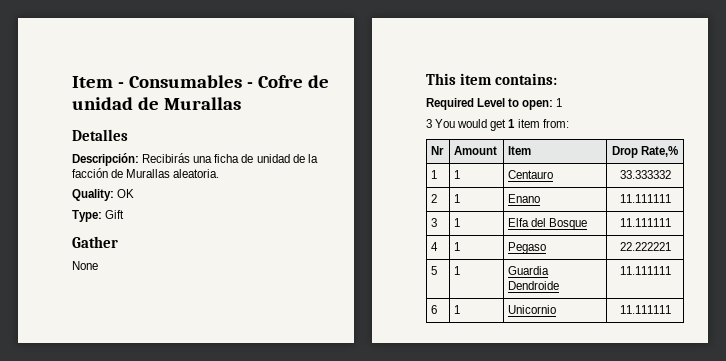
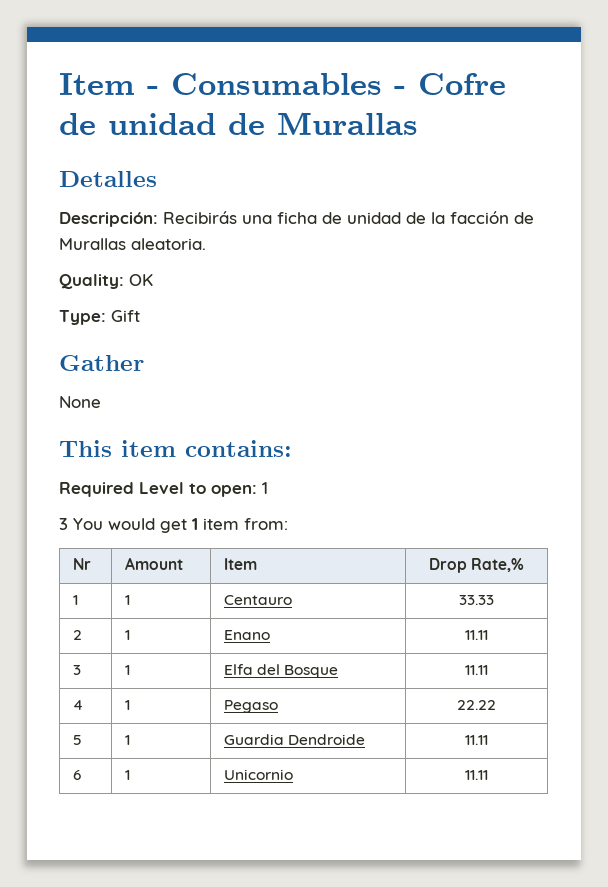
- 1 | 1 | Centauro | 33.333332
+ 1 | 1 | Centauro | 33.33
- 2 | 1 | Enano | 11.111111
+ 2 | 1 | Enano | 11.11
- 3 | 1 | Elfa del Bosque | 11.111111
+ 3 | 1 | Elfa del Bosque | 11.11
- 4 | 1 | Pegaso | 22.222221
+ 4 | 1 | Pegaso | 22.22
- 5 | 1 | Guardia Dendroide | 11.111111
+ 5 | 1 | Guardia Dendroide | 11.11
- 6 | 1 | Unicornio | 11.111111
+ 6 | 1 | Unicornio | 11.11

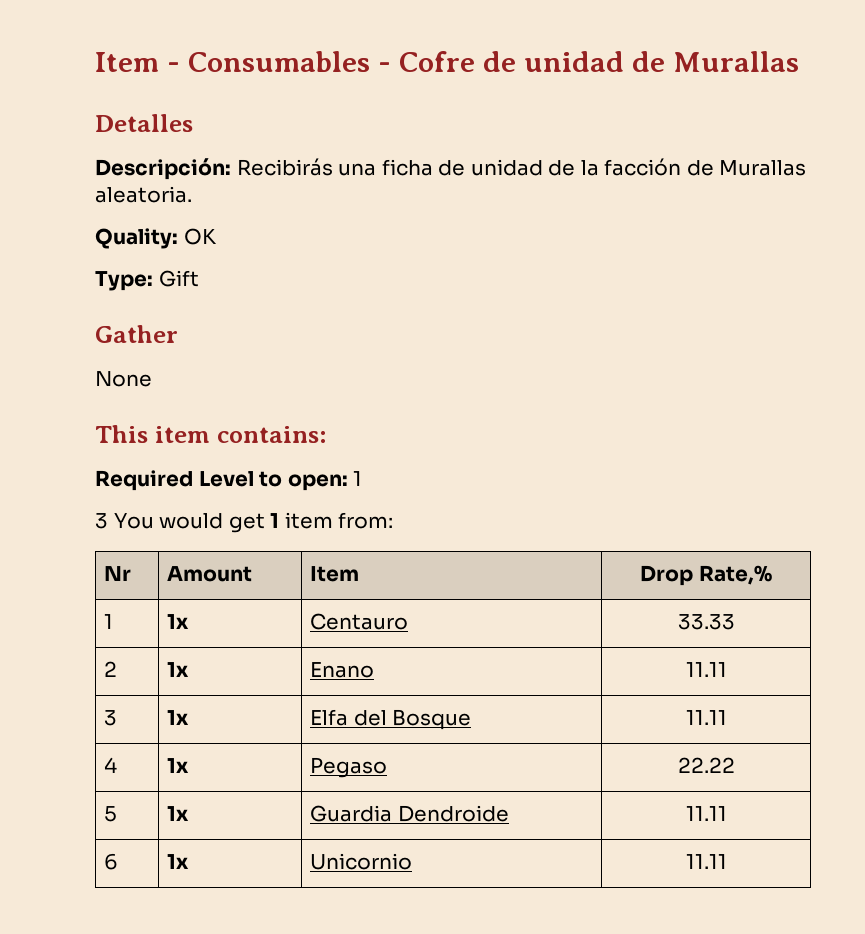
- 1 | 1 | Centauro | 33.33
+ 1 | 1x | Centauro | 33.33
- 2 | 1 | Enano | 11.11
+ 2 | 1x | Enano | 11.11
- 3 | 1 | Elfa del Bosque | 11.11
+ 3 | 1x | Elfa del Bosque | 11.11
- 4 | 1 | Pegaso | 22.22
+ 4 | 1x | Pegaso | 22.22
- 5 | 1 | Guardia Dendroide | 11.11
+ 5 | 1x | Guardia Dendroide | 11.11
- 6 | 1 | Unicornio | 11.11
+ 6 | 1x | Unicornio | 11.11

